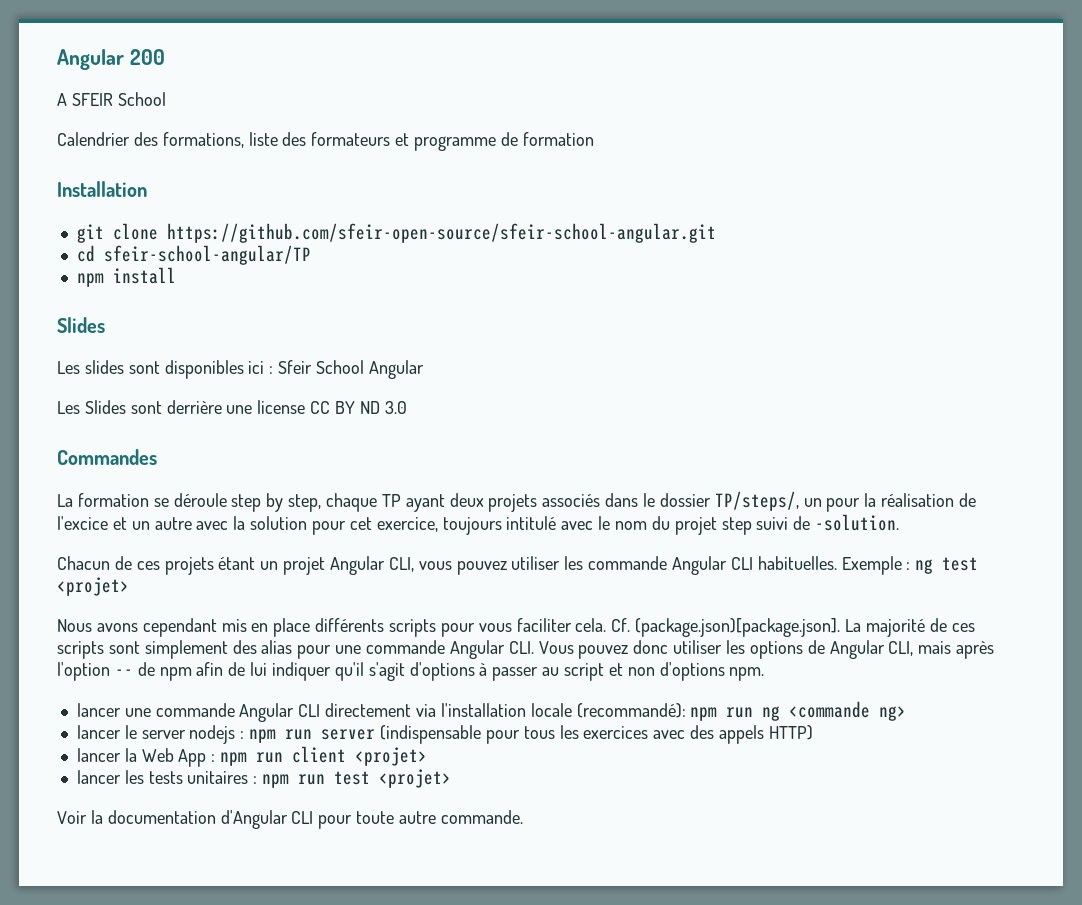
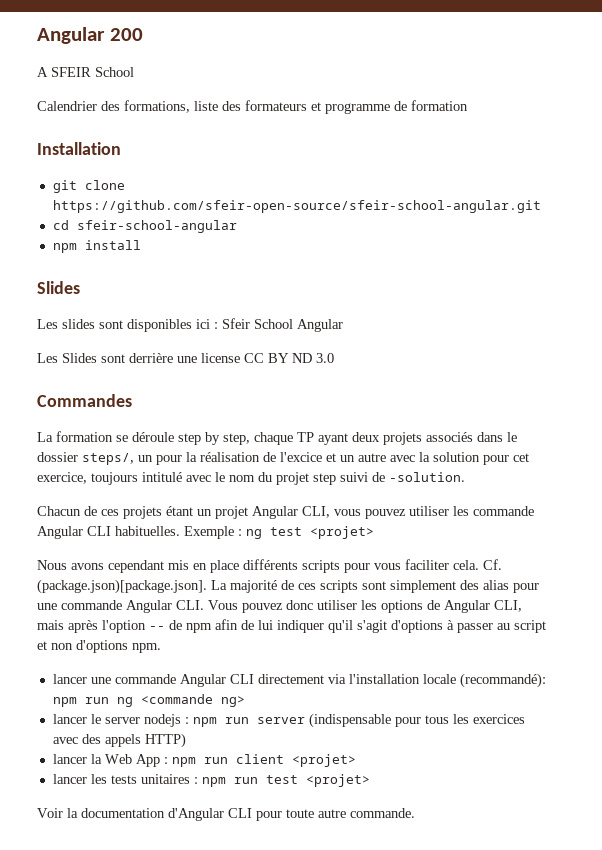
- cd sfeir-school-angular/TP
+ cd sfeir-school-angular
- La formation se déroule step by step, chaque TP ayant deux projets associés dans le dossier TP/steps/, un pour la réalisation de l'excice et un autre avec la solution pour cet exercice, toujours intitulé avec le nom du projet step suivi de -solution.
+ La formation se déroule step by step, chaque TP ayant deux projets associés dans le dossier steps/, un pour la réalisation de l'excice et un autre avec la solution pour cet exercice, toujours intitulé avec le nom du projet step suivi de -solution.

